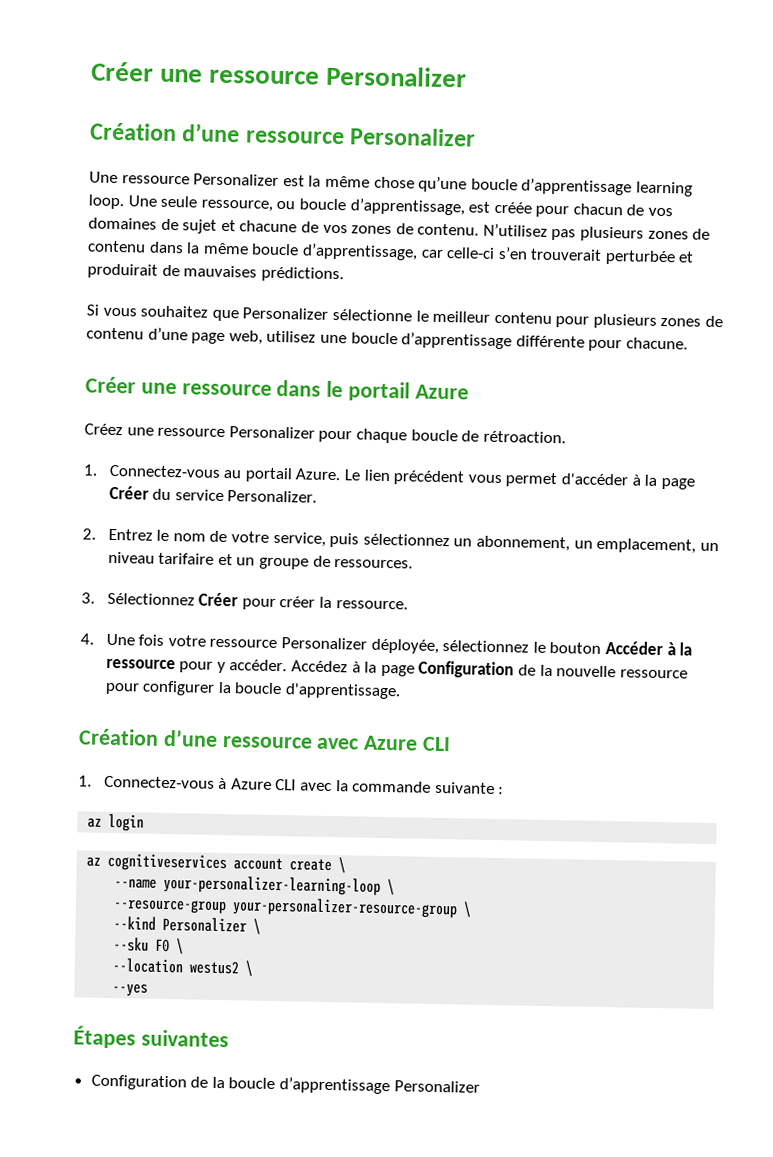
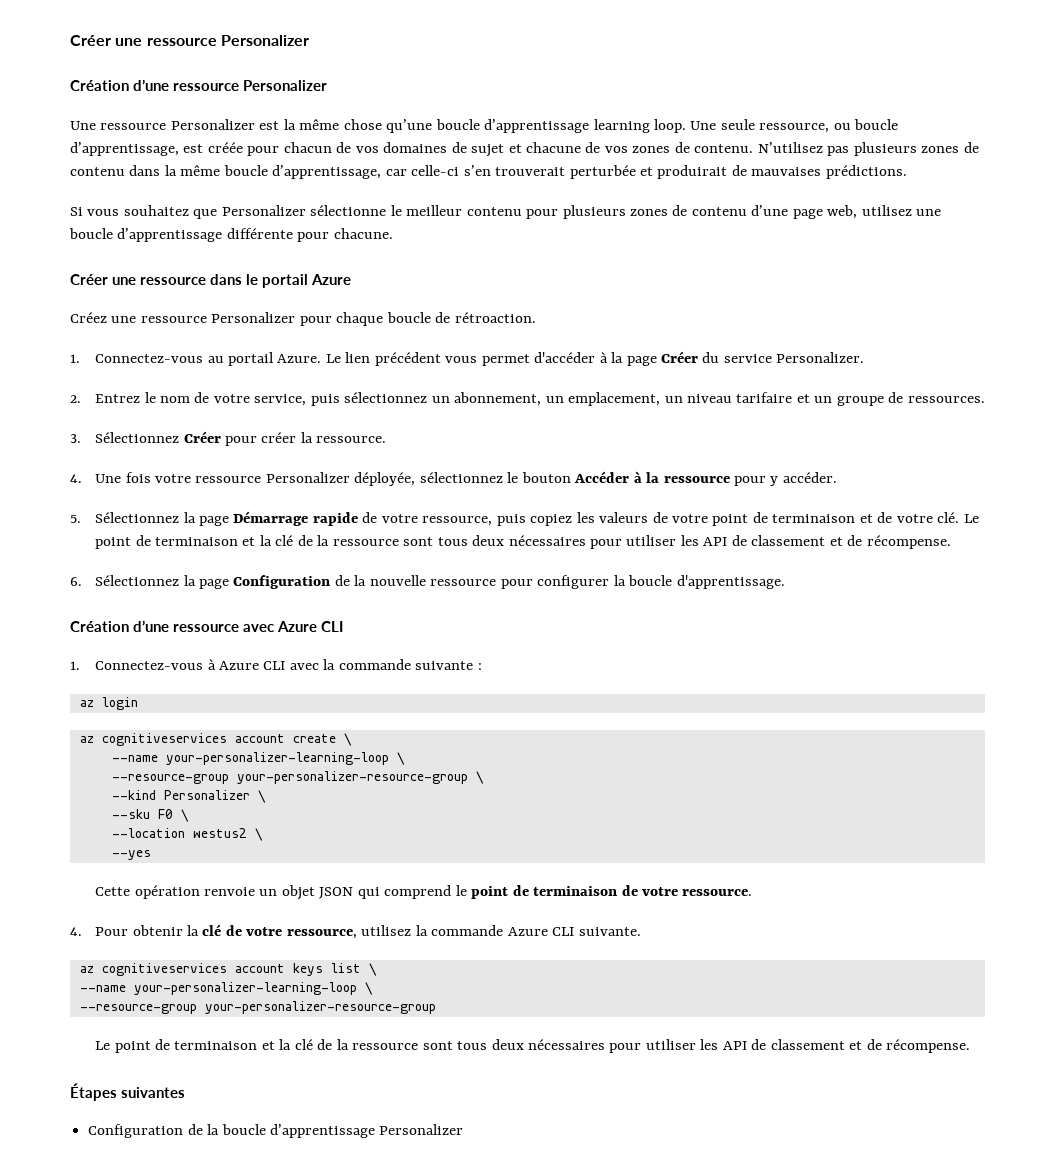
- 4. Une fois votre ressource Personalizer déployée, sélectionnez le bouton Accéder à la ressource pour y accéder. Accédez à la page Configuration de la nouvelle ressource pour configurer la boucle d'apprentissage.
+ 4. Une fois votre ressource Personalizer déployée, sélectionnez le bouton Accéder à la ressource pour y accéder.
+ 5. Sélectionnez la page Démarrage rapide de votre ressource, puis copiez les valeurs de votre point de terminaison et de votre clé. Le point de terminaison et la clé de la ressource sont tous deux nécessaires pour utiliser les API de classement et de récompense.
+ 6. Sélectionnez la page Configuration de la nouvelle ressource pour configurer la boucle d'apprentissage.
+ Cette opération renvoie un objet JSON qui comprend le point de terminaison de votre ressource.
+ 4. Pour obtenir la clé de votre ressource, utilisez la commande Azure CLI suivante.
+ az cognitiveservices account keys list \
+ --name your-personalizer-learning-loop \
+ --resource-group your-personalizer-resource-group
+ Le point de terminaison et la clé de la ressource sont tous deux nécessaires pour utiliser les API de classement et de récompense.

